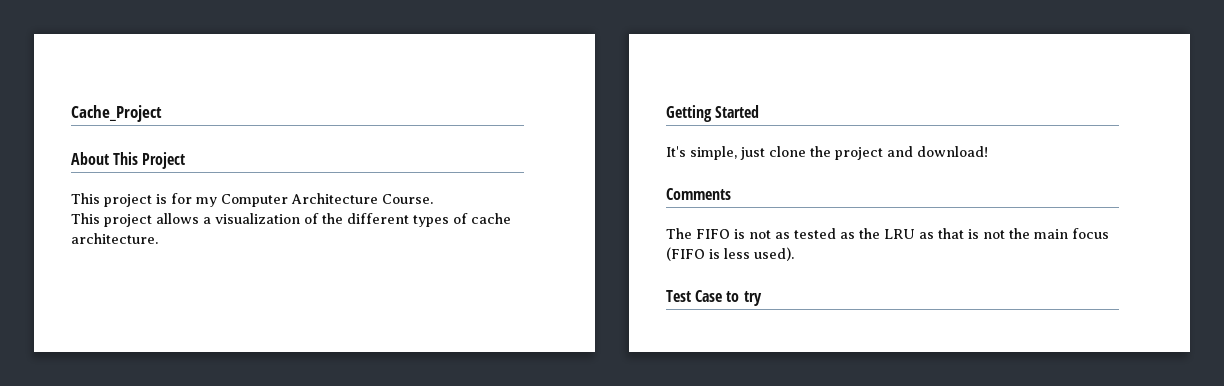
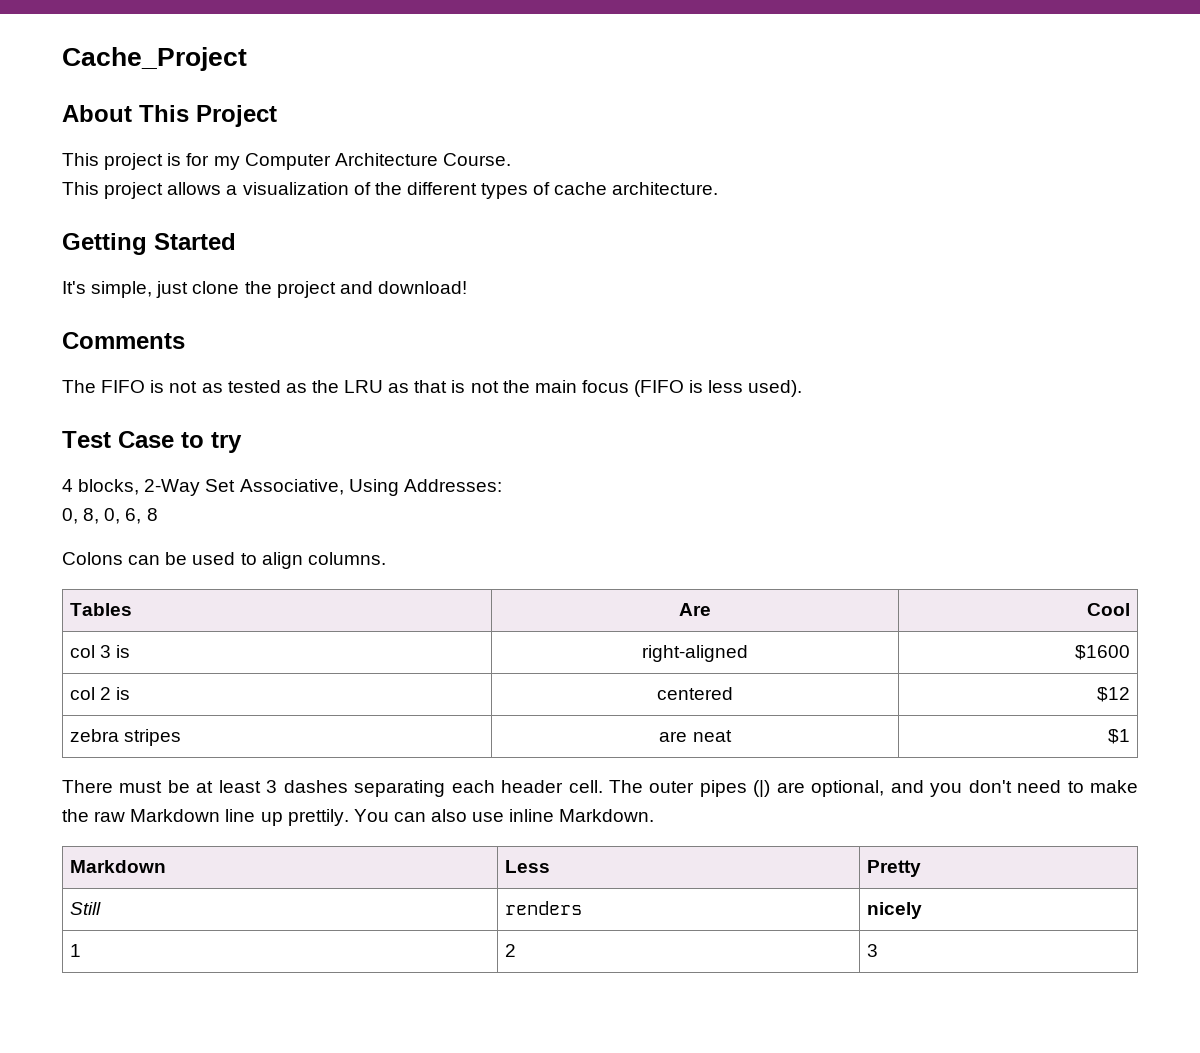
+ 4 blocks, 2-Way Set Associative, Using Addresses:
+ 0, 8, 0, 6, 8
+ Colons can be used to align columns.
+ Tables | Are | Cool
+ col 3 is | right-aligned | $1600
+ col 2 is | centered | $12
+ zebra stripes | are neat | $1
+ There must be at least 3 dashes separating each header cell. The outer pipes (|) are optional, and you don't need to make the raw Markdown line up prettily. You can also use inline Markdown.
+ Markdown | Less | Pretty
+ Still | renders | nicely
+ 1 | 2 | 3

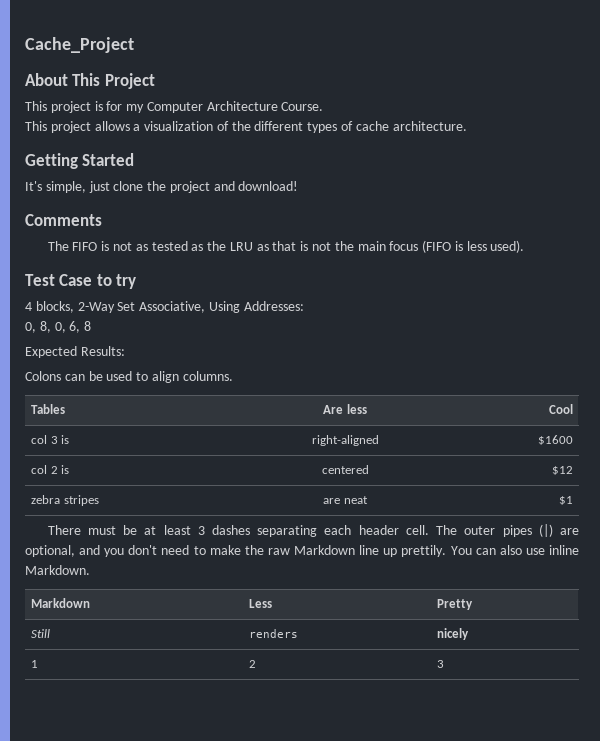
+ Expected Results:
- Tables | Are | Cool
+ Tables | Are less | Cool

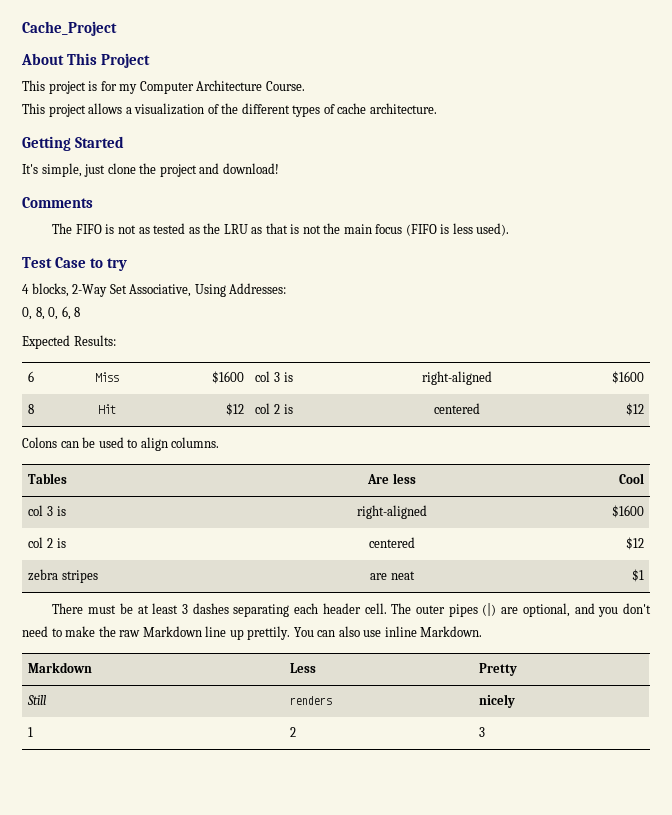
+ 6 | Miss | $1600 | col 3 is | right-aligned | $1600
+ 8 | Hit | $12 | col 2 is | centered | $12

